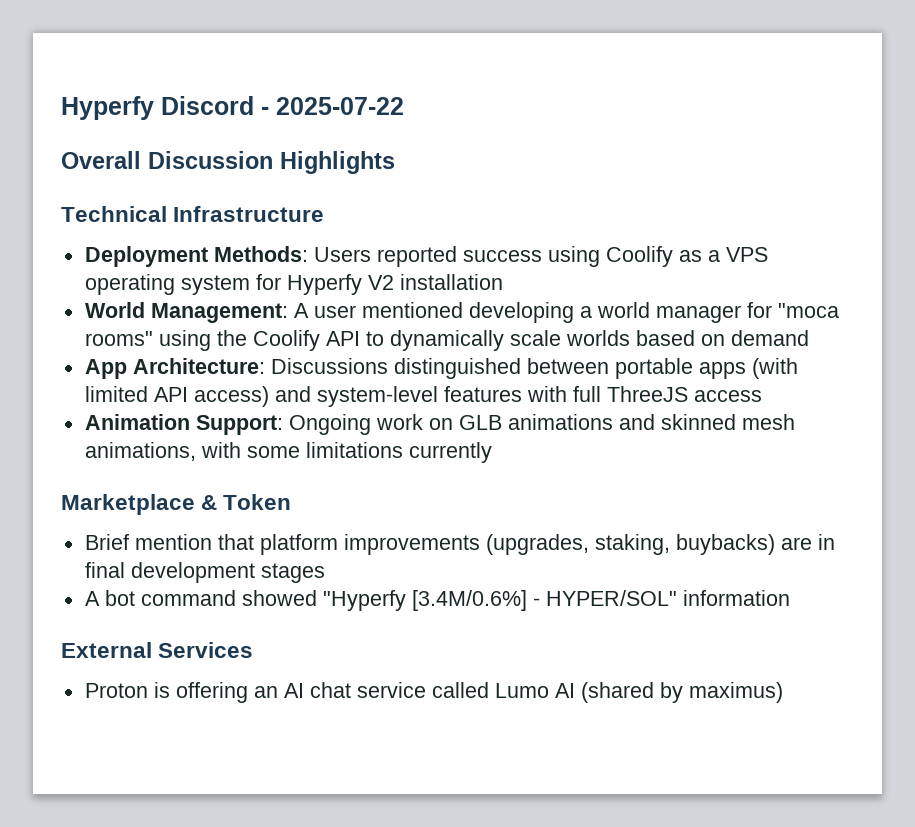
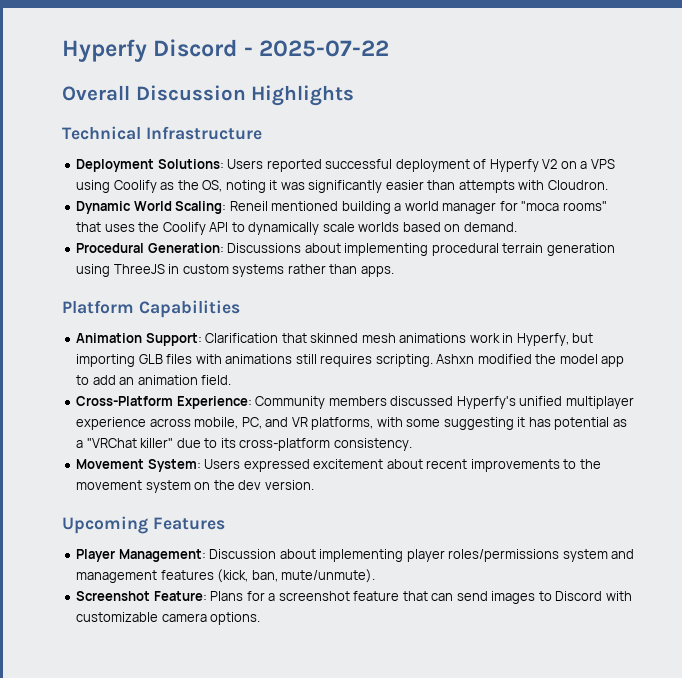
- Deployment Methods: Users reported success using Coolify as a VPS operating system for Hyperfy V2 installation
- World Management: A user mentioned developing a world manager for "moca rooms" using the Coolify API to dynamically scale worlds based on demand
- App Architecture: Discussions distinguished between portable apps (with limited API access) and system-level features with full ThreeJS access
- Animation Support: Ongoing work on GLB animations and skinned mesh animations, with some limitations currently
- Marketplace & Token
- Brief mention that platform improvements (upgrades, staking, buybacks) are in final development stages
- A bot command showed "Hyperfy [3.4M/0.6%] - HYPER/SOL" information
- External Services
- Proton is offering an AI chat service called Lumo AI (shared by maximus)
+ Deployment Solutions: Users reported successful deployment of Hyperfy V2 on a VPS using Coolify as the OS, noting it was significantly easier than attempts with Cloudron.
+ Dynamic World Scaling: Reneil mentioned building a world manager for "moca rooms" that uses the Coolify API to dynamically scale worlds based on demand.
+ Procedural Generation: Discussions about implementing procedural terrain generation using ThreeJS in custom systems rather than apps.
+ Platform Capabilities
+ Animation Support: Clarification that skinned mesh animations work in Hyperfy, but importing GLB files with animations still requires scripting. Ashxn modified the model app to add an animation field.
+ Cross-Platform Experience: Community members discussed Hyperfy's unified multiplayer experience across mobile, PC, and VR platforms, with some suggesting it has potential as a "VRChat killer" due to its cross-platform consistency.
+ Movement System: Users expressed excitement about recent improvements to the movement system on the dev version.
+ Upcoming Features
+ Player Management: Discussion about implementing player roles/permissions system and management features (kick, ban, mute/unmute).
+ Screenshot Feature: Plans for a screenshot feature that can send images to Discord with customizable camera options.

